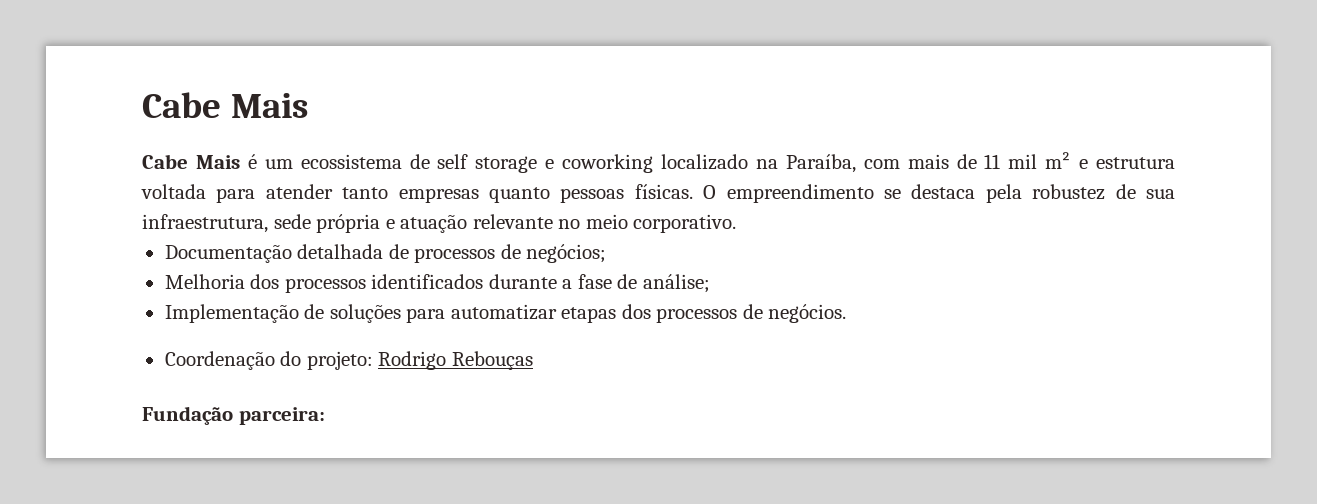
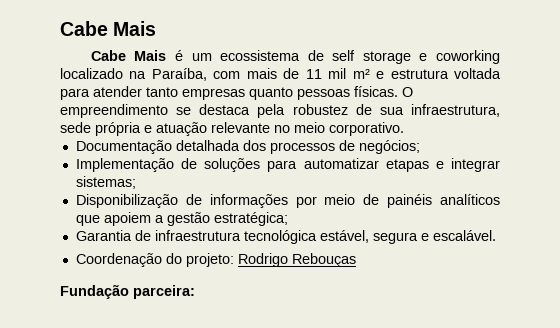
- Documentação detalhada de processos de negócios;
+ Documentação detalhada dos processos de negócios;
- Melhoria dos processos identificados durante a fase de análise;
- Implementação de soluções para automatizar etapas dos processos de negócios.
+ Implementação de soluções para automatizar etapas e integrar sistemas;
+ Disponibilização de informações por meio de painéis analíticos que apoiem a gestão estratégica;
+ Garantia de infraestrutura tecnológica estável, segura e escalável.

